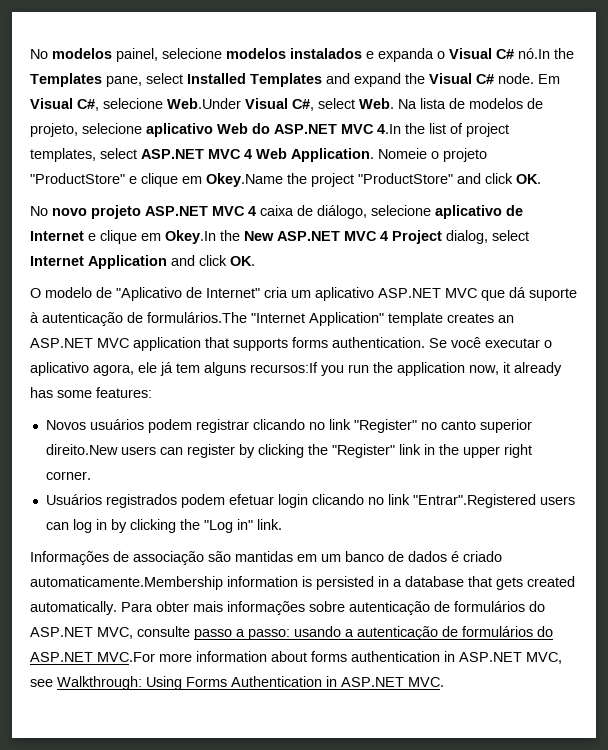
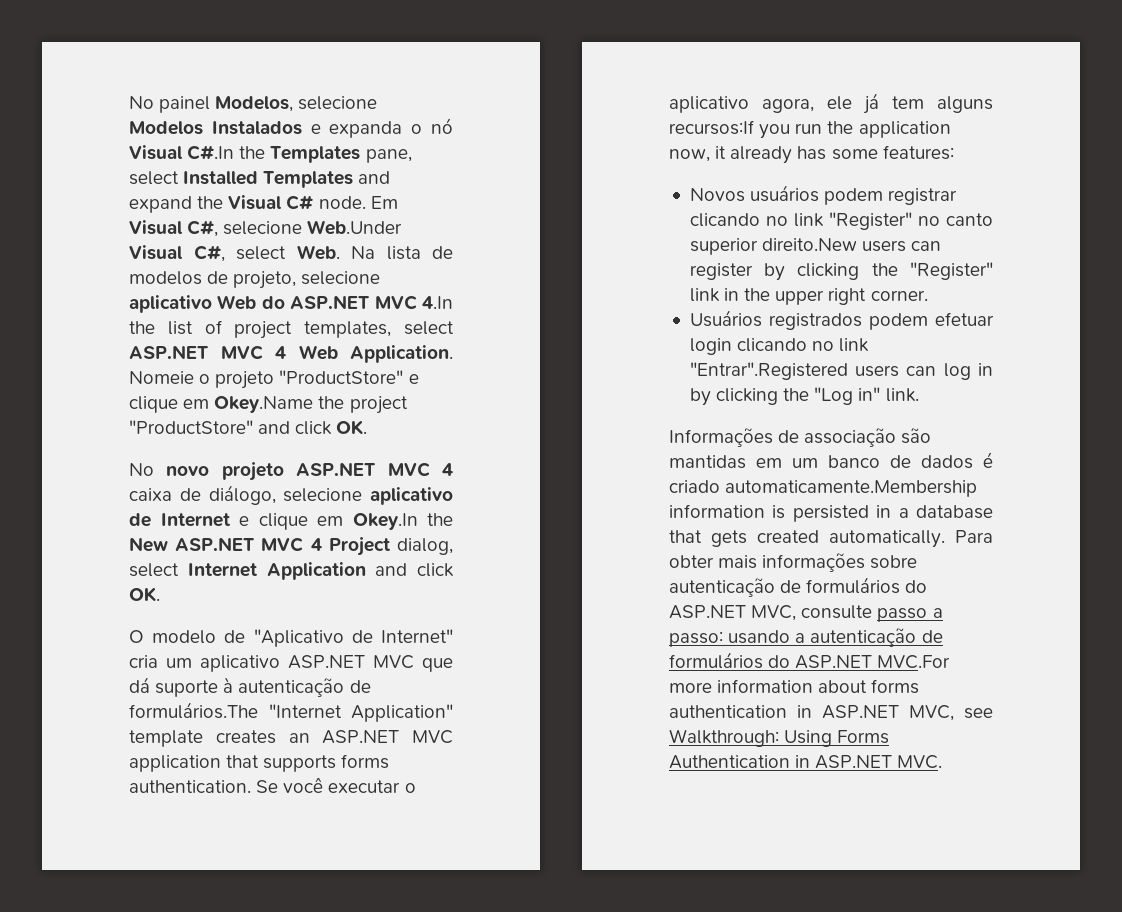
- No modelos painel, selecione modelos instalados e expanda o Visual C# nó.In the Templates pane, select Installed Templates and expand the Visual C# node.
+ No painel Modelos, selecione Modelos Instalados e expanda o nó Visual C#.In the Templates pane, select Installed Templates and expand the Visual C# node.

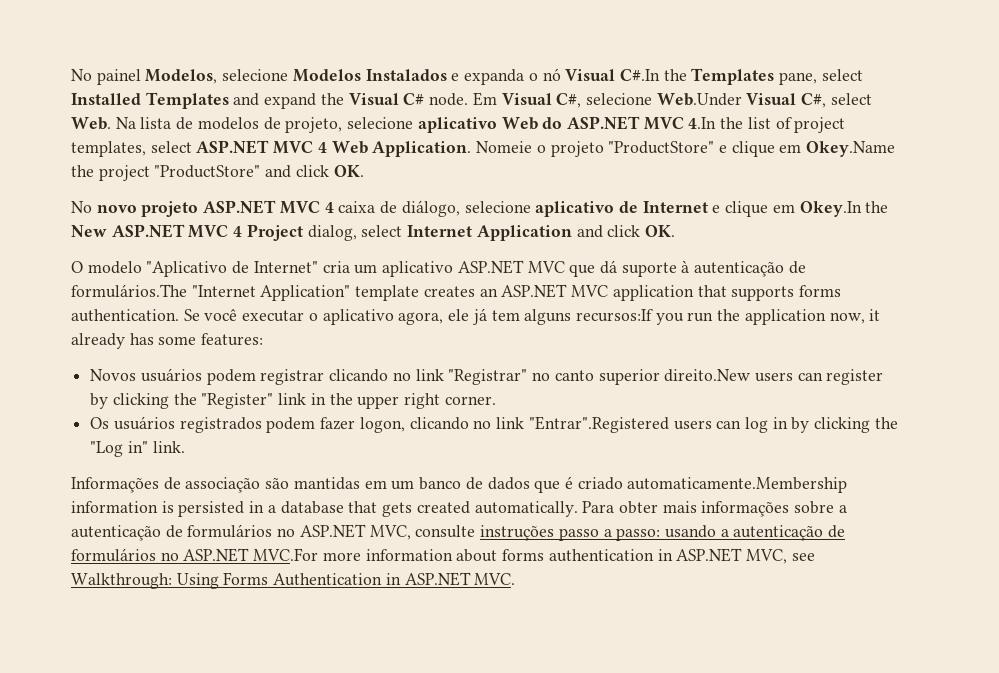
- O modelo de "Aplicativo de Internet" cria um aplicativo ASP.NET MVC que dá suporte à autenticação de formulários.The "Internet Application" template creates an ASP.NET MVC application that supports forms authentication.
+ O modelo "Aplicativo de Internet" cria um aplicativo ASP.NET MVC que dá suporte à autenticação de formulários.The "Internet Application" template creates an ASP.NET MVC application that supports forms authentication.
- Novos usuários podem registrar clicando no link "Register" no canto superior direito.New users can register by clicking the "Register" link in the upper right corner.
+ Novos usuários podem registrar clicando no link "Registrar" no canto superior direito.New users can register by clicking the "Register" link in the upper right corner.
- Usuários registrados podem efetuar login clicando no link "Entrar".Registered users can log in by clicking the "Log in" link.
+ Os usuários registrados podem fazer logon, clicando no link "Entrar".Registered users can log in by clicking the "Log in" link.
- Informações de associação são mantidas em um banco de dados é criado automaticamente.Membership information is persisted in a database that gets created automatically.
+ Informações de associação são mantidas em um banco de dados que é criado automaticamente.Membership information is persisted in a database that gets created automatically.
- Para obter mais informações sobre autenticação de formulários do ASP.NET MVC, consulte passo a passo: usando a autenticação de formulários do ASP.NET MVC.For more information about forms authentication in ASP.NET MVC, see Walkthrough: Using Forms Authentication in ASP.NET MVC.
+ Para obter mais informações sobre a autenticação de formulários no ASP.NET MVC, consulte instruções passo a passo: usando a autenticação de formulários no ASP.NET MVC.For more information about forms authentication in ASP.NET MVC, see Walkthrough: Using Forms Authentication in ASP.NET MVC.

